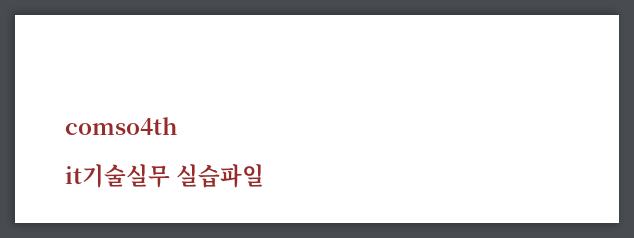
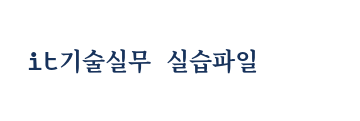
- comso4th

